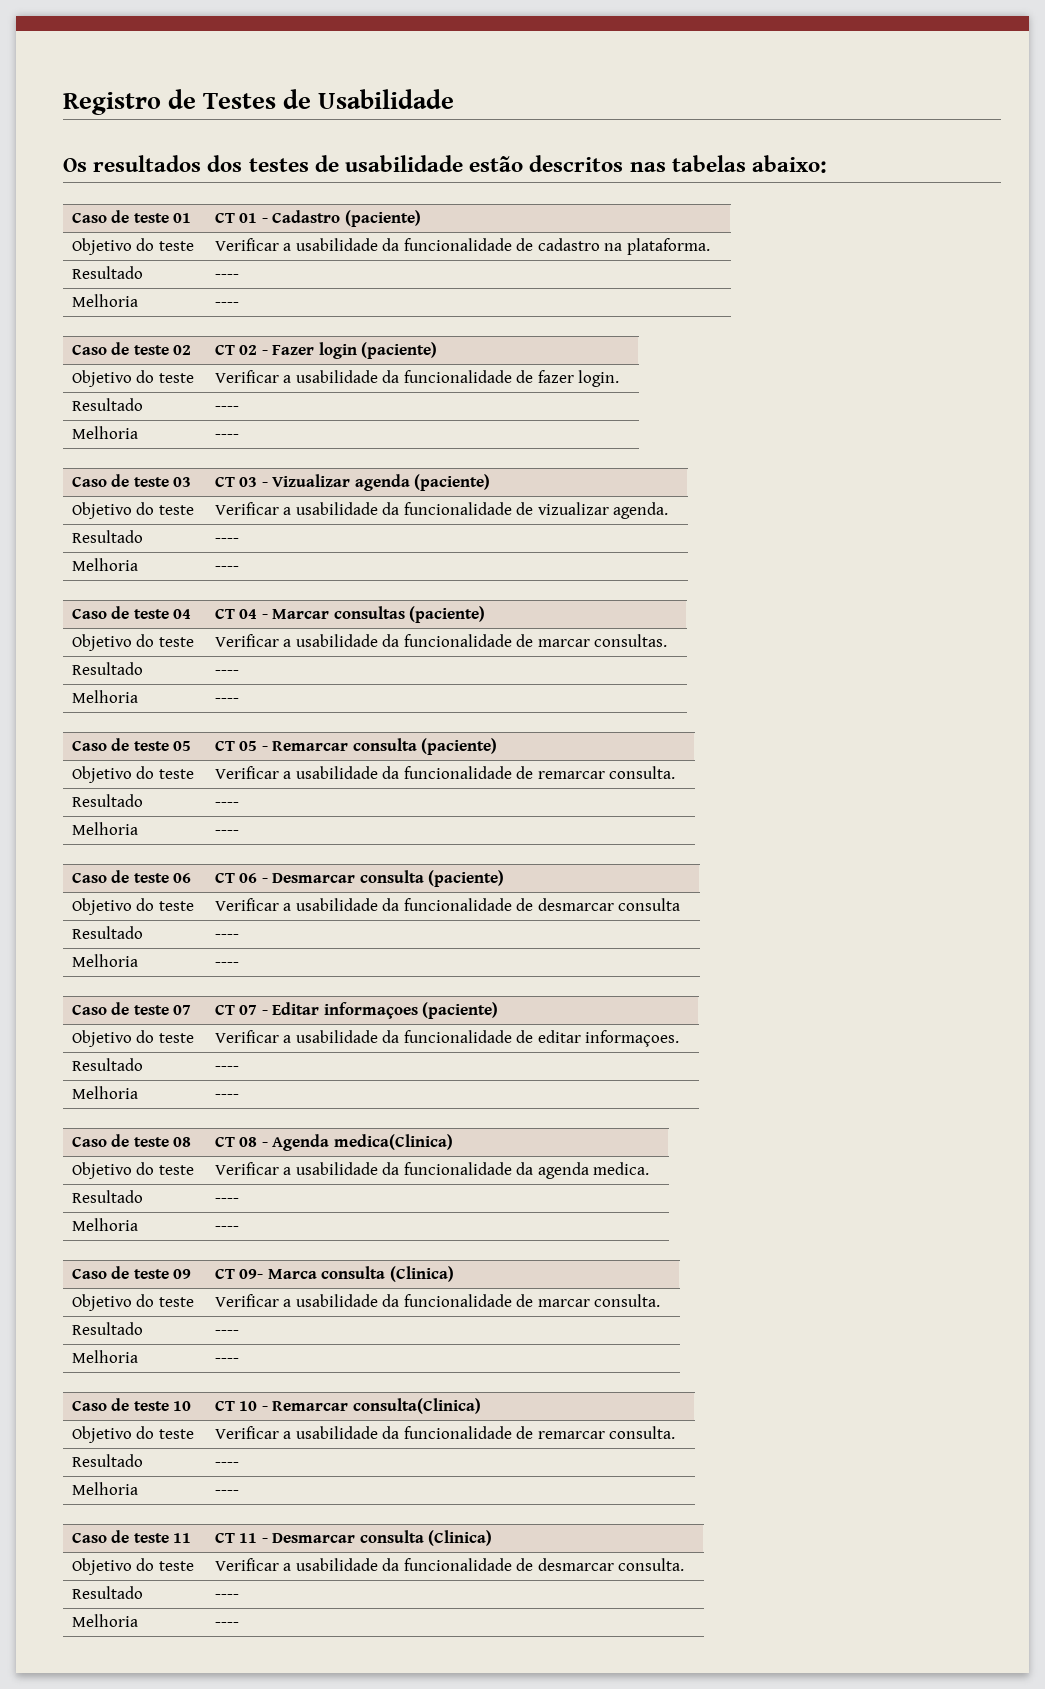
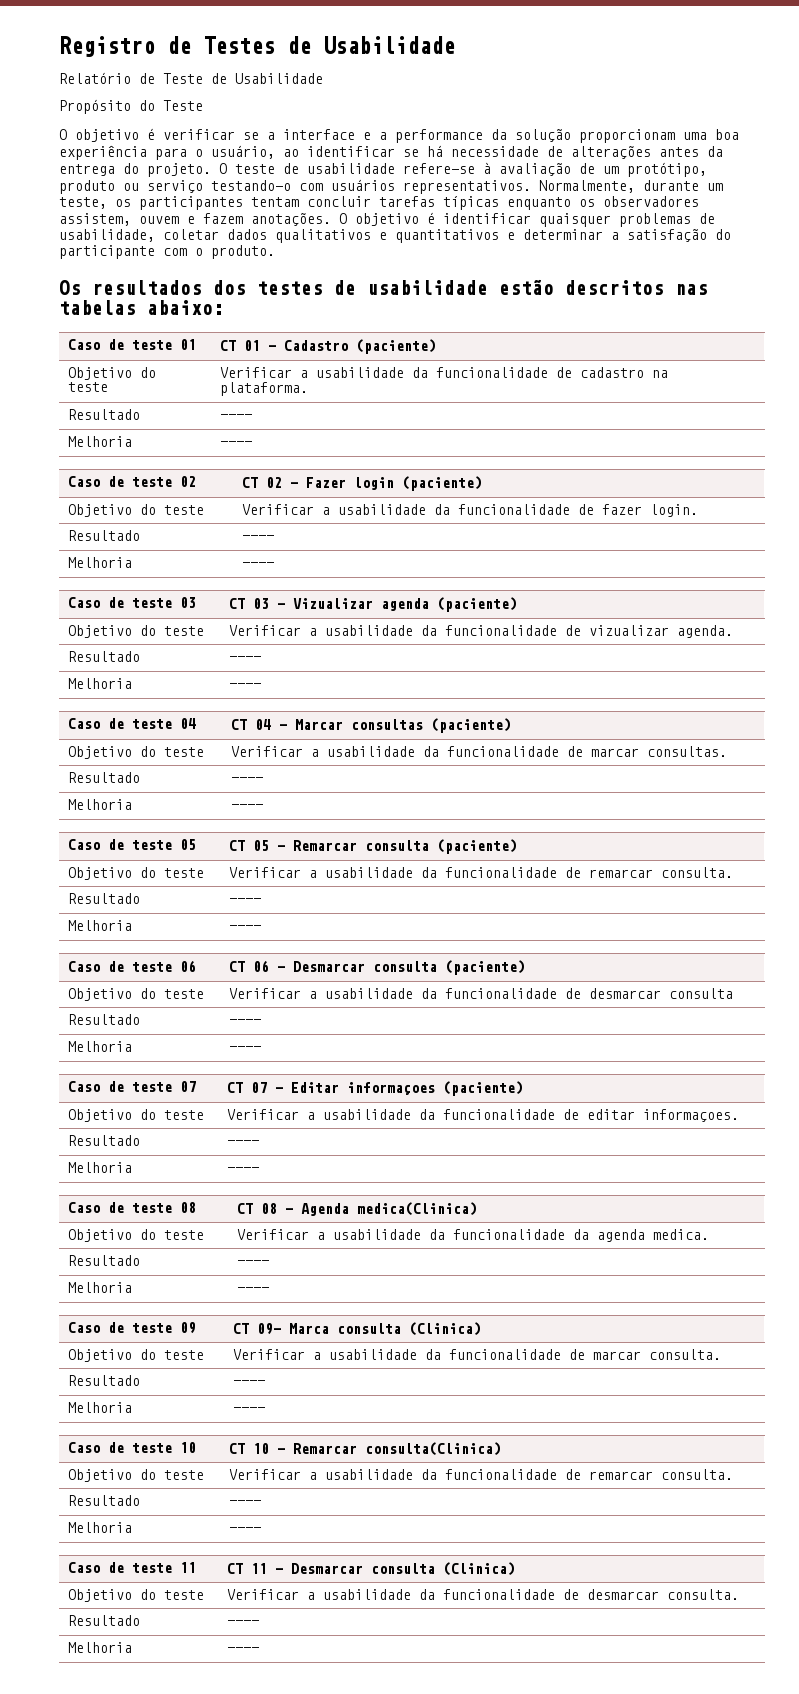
+ Relatório de Teste de Usabilidade
+ Propósito do Teste
+ O objetivo é verificar se a interface e a performance da solução proporcionam uma boa experiência para o usuário, ao identificar se há necessidade de alterações antes da entrega do projeto. O teste de usabilidade refere-se à avaliação de um protótipo, produto ou serviço testando-o com usuários representativos. Normalmente, durante um teste, os participantes tentam concluir tarefas típicas enquanto os observadores assistem, ouvem e fazem anotações. O objetivo é identificar quaisquer problemas de usabilidade, coletar dados qualitativos e quantitativos e determinar a satisfação do participante com o produto.

